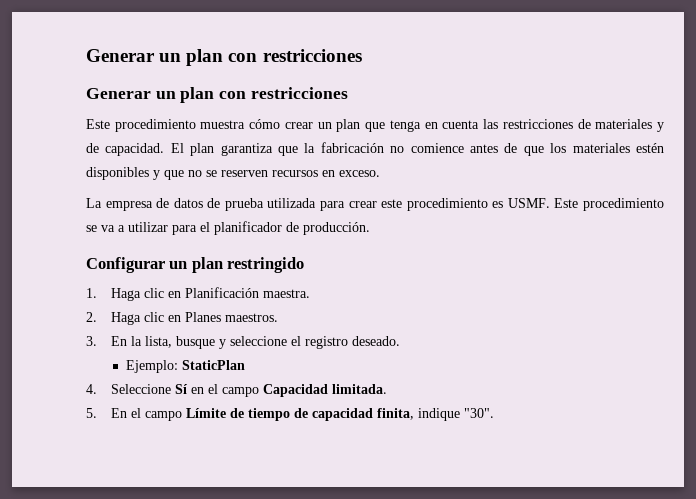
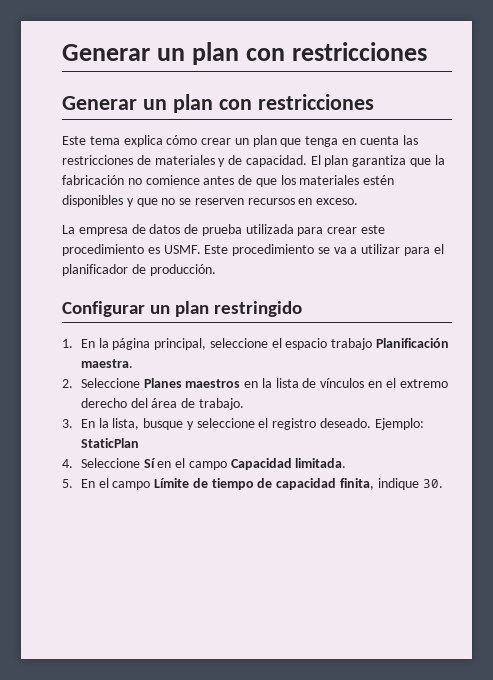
- Este procedimiento muestra cómo crear un plan que tenga en cuenta las restricciones de materiales y de capacidad.
+ Este tema explica cómo crear un plan que tenga en cuenta las restricciones de materiales y de capacidad.
- 1. Haga clic en Planificación maestra.
- 2. Haga clic en Planes maestros.
+ 1. En la página principal, seleccione el espacio trabajo Planificación maestra.
+ 2. Seleccione Planes maestros en la lista de vínculos en el extremo derecho del área de trabajo.
- 3. En la lista, busque y seleccione el registro deseado.
- Ejemplo: StaticPlan
+ 3. En la lista, busque y seleccione el registro deseado. Ejemplo: StaticPlan
- 5. En el campo Límite de tiempo de capacidad finita, indique "30".
+ 5. En el campo Límite de tiempo de capacidad finita, indique 30.

